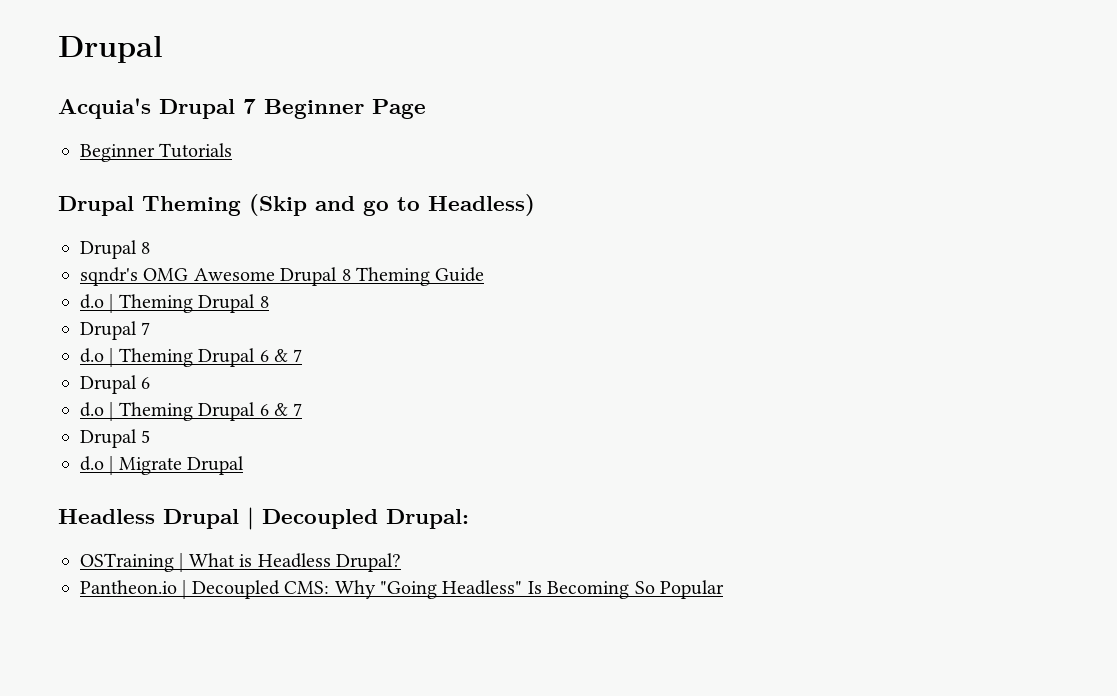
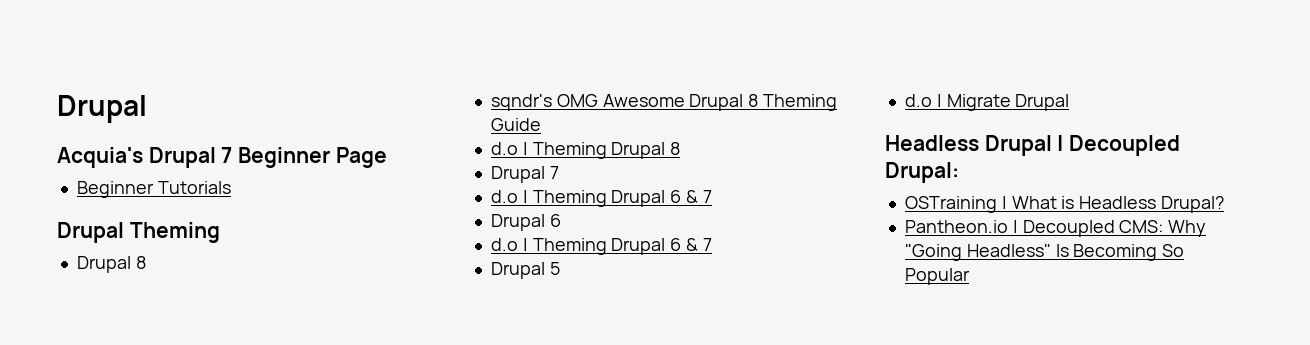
- Drupal Theming (Skip and go to Headless)
+ Drupal Theming

